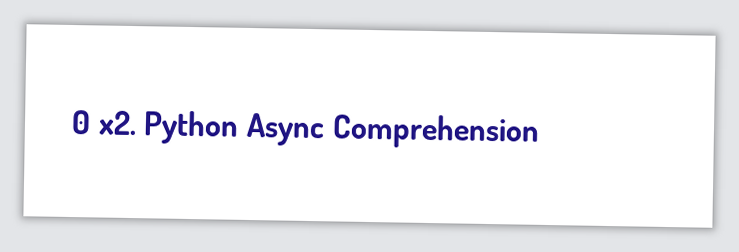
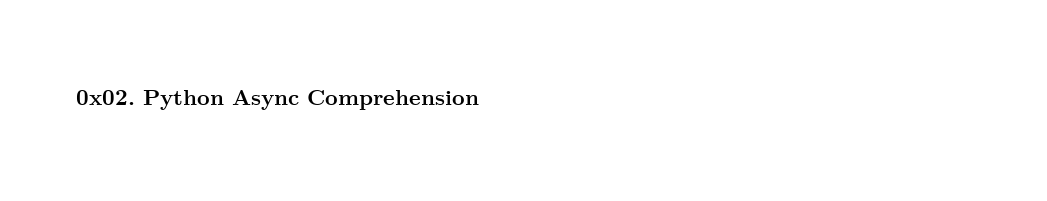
- 0 x2.
+ 0x02.

